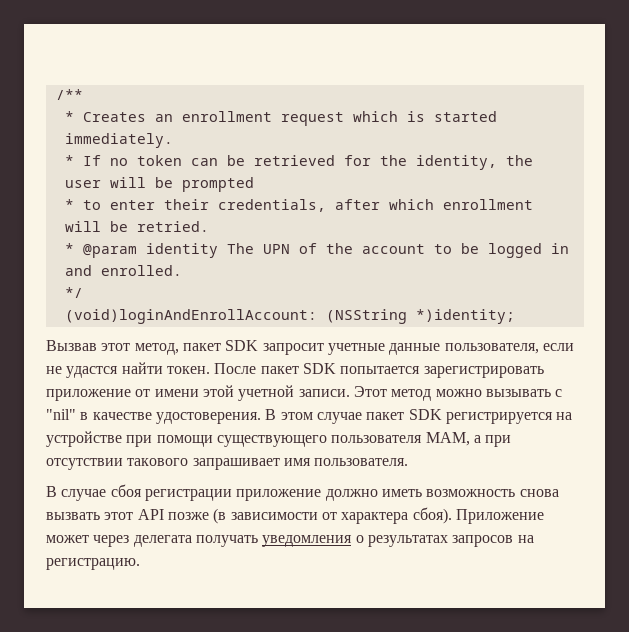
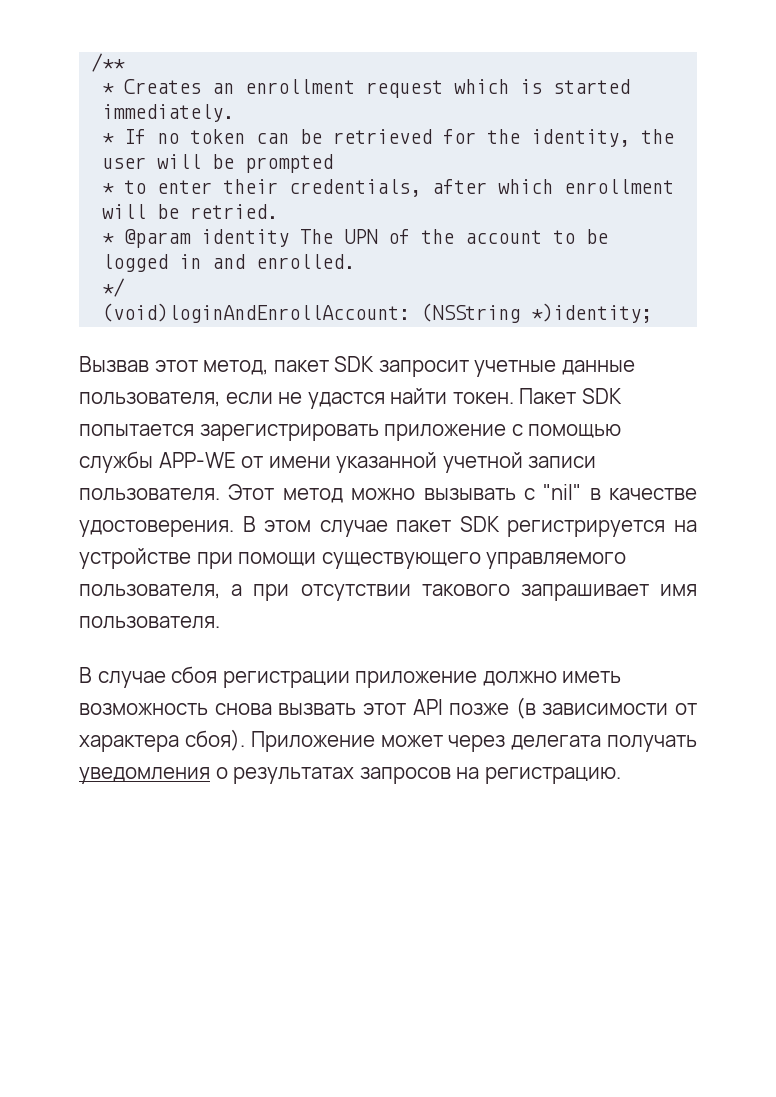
- После пакет SDK попытается зарегистрировать приложение от имени этой учетной записи.
+ Пакет SDK попытается зарегистрировать приложение с помощью службы APP-WE от имени указанной учетной записи пользователя.
- В этом случае пакет SDK регистрируется на устройстве при помощи существующего пользователя MAM, а при отсутствии такового запрашивает имя пользователя.
+ В этом случае пакет SDK регистрируется на устройстве при помощи существующего управляемого пользователя, а при отсутствии такового запрашивает имя пользователя.

